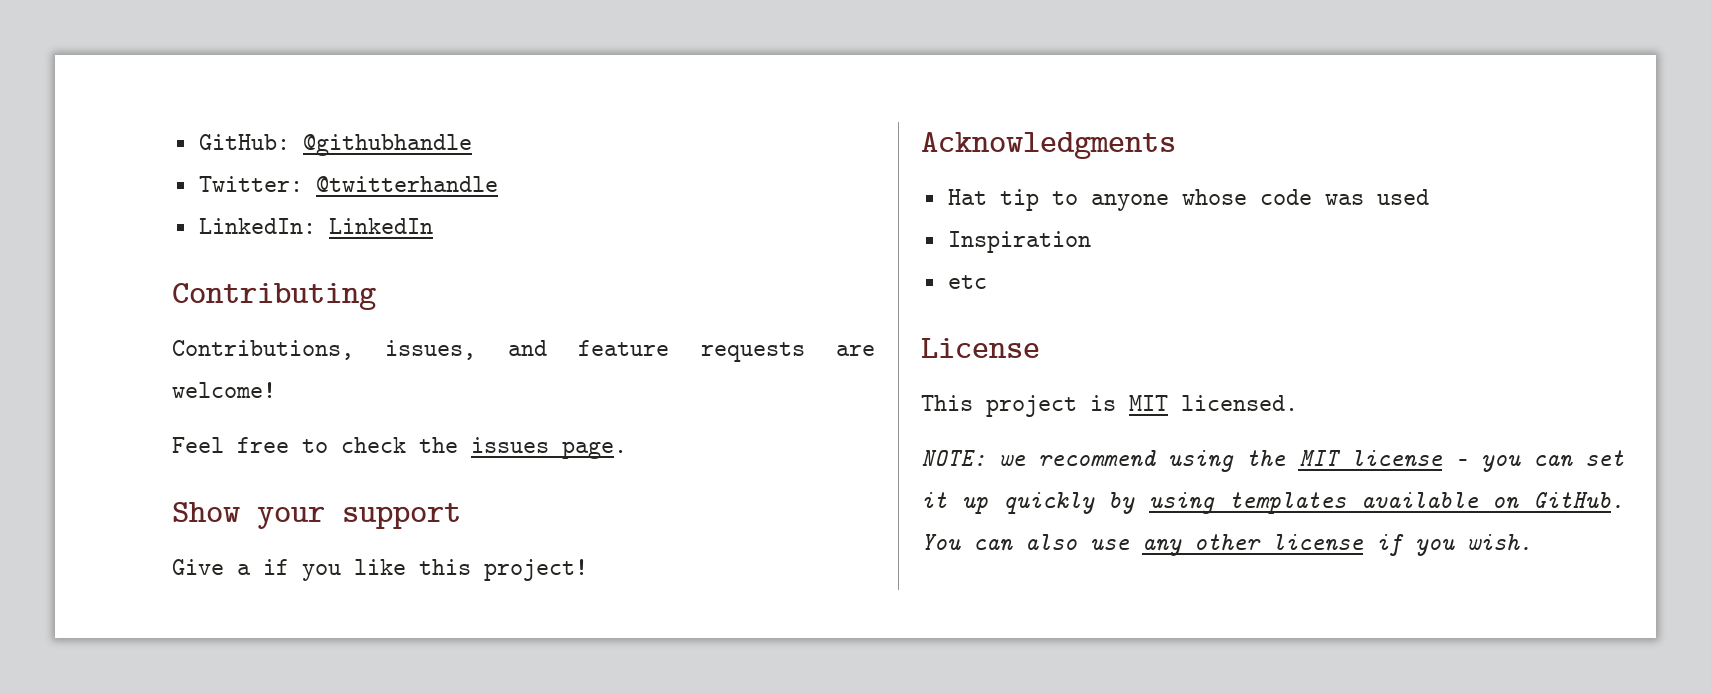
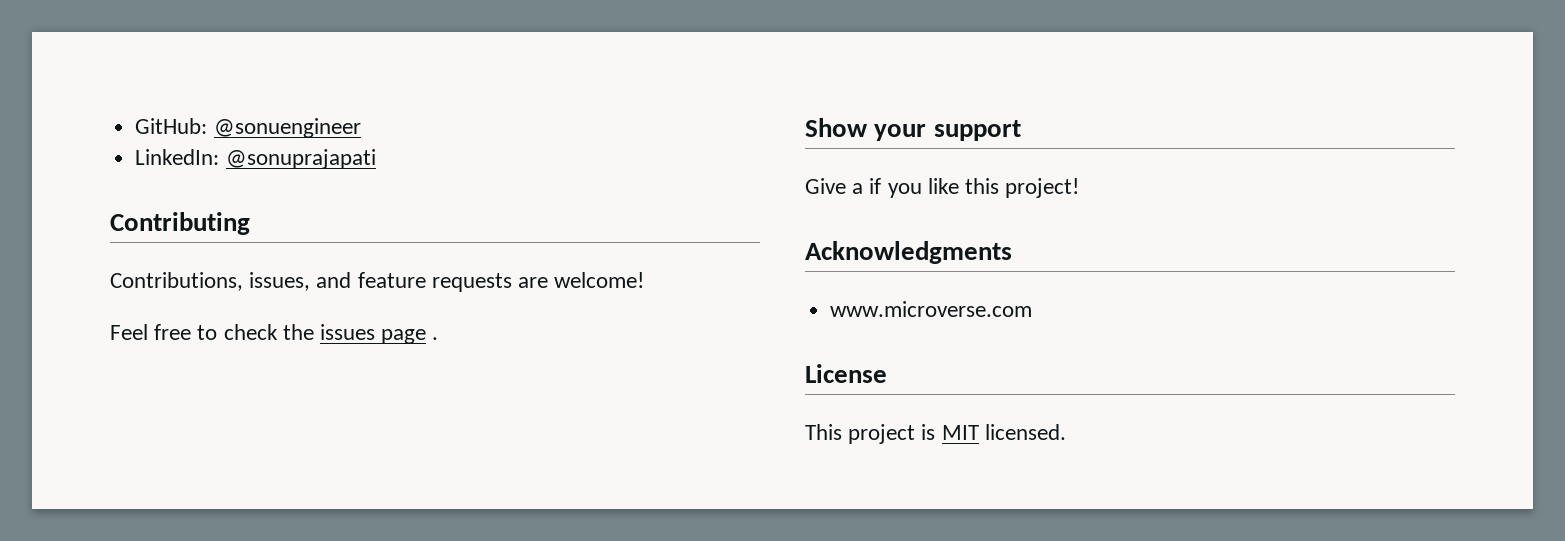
- GitHub: @githubhandle
- Twitter: @twitterhandle
+ GitHub: @sonuengineer
- LinkedIn: LinkedIn
+ LinkedIn: @sonuprajapati
- Feel free to check the issues page.
+ Feel free to check the issues page .
- Hat tip to anyone whose code was used
- Inspiration
- etc
+ www.microverse.com
- NOTE: we recommend using the MIT license - you can set it up quickly by using templates available on GitHub. You can also use any other license if you wish.

